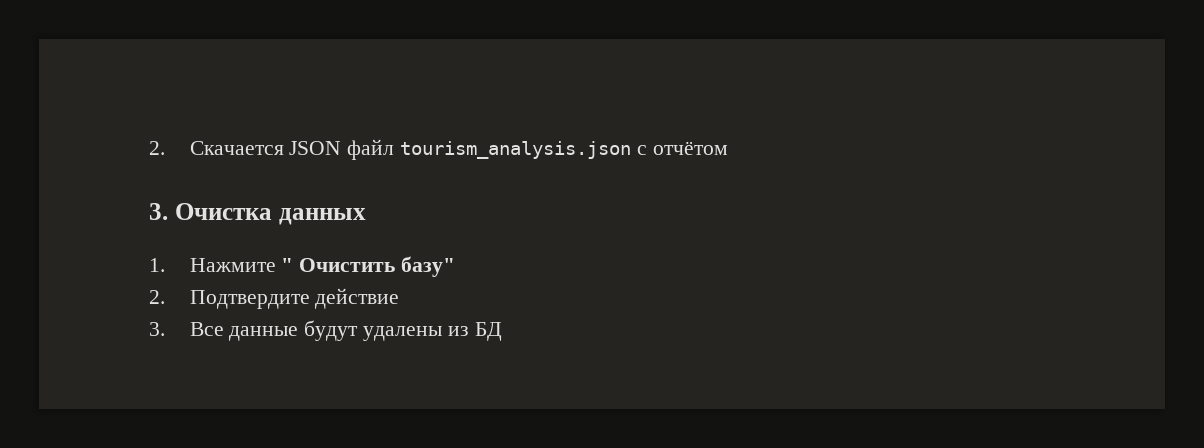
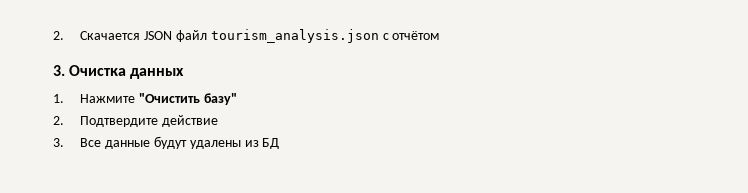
- 1. Нажмите " Очистить базу"
+ 1. Нажмите "Очистить базу"

